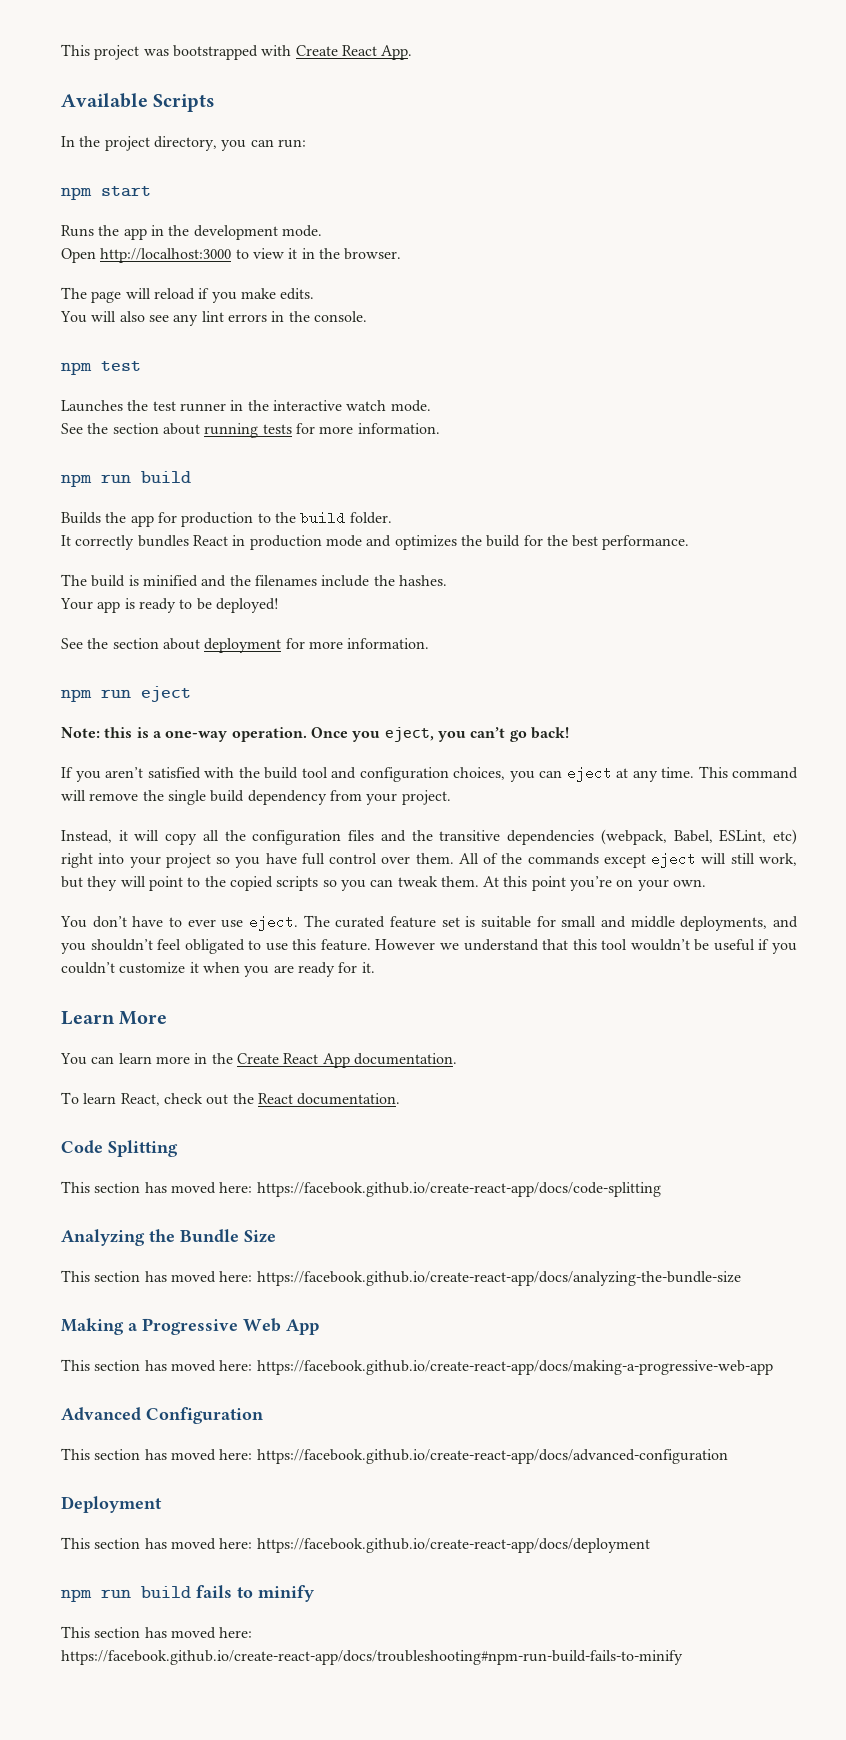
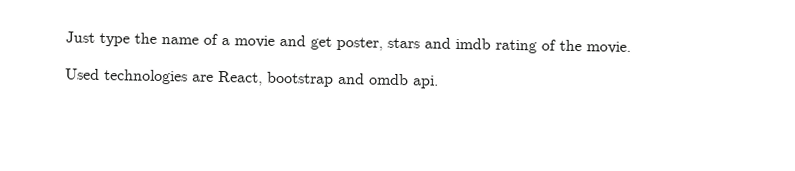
- This project was bootstrapped with Create React App.
- Available Scripts
- In the project directory, you can run:
- npm start
- Runs the app in the development mode.
- Open http://localhost:3000 to view it in the browser.
- The page will reload if you make edits.
- You will also see any lint errors in the console.
- npm test
- Launches the test runner in the interactive watch mode.
- See the section about running tests for more information.
- npm run build
- Builds the app for production to the build folder.
- It correctly bundles React in production mode and optimizes the build for the best performance.
- The build is minified and the filenames include the hashes.
- Your app is ready to be deployed!
- See the section about deployment for more information.
- npm run eject
- Note: this is a one-way operation. Once you eject, you can’t go back!
- If you aren’t satisfied with the build tool and configuration choices, you can eject at any time. This command will remove the single build dependency from your project.
- Instead, it will copy all the configuration files and the transitive dependencies (webpack, Babel, ESLint, etc) right into your project so you have full control over them. All of the commands except eject will still work, but they will point to the copied scripts so you can tweak them. At this point you’re on your own.
- You don’t have to ever use eject. The curated feature set is suitable for small and middle deployments, and you shouldn’t feel obligated to use this feature. However we understand that this tool wouldn’t be useful if you couldn’t customize it when you are ready for it.
- Learn More
- You can learn more in the Create React App documentation.
- To learn React, check out the React documentation.
- Code Splitting
- This section has moved here: https://facebook.github.io/create-react-app/docs/code-splitting
- Analyzing the Bundle Size
- This section has moved here: https://facebook.github.io/create-react-app/docs/analyzing-the-bundle-size
- Making a Progressive Web App
- This section has moved here: https://facebook.github.io/create-react-app/docs/making-a-progressive-web-app
- Advanced Configuration
- This section has moved here: https://facebook.github.io/create-react-app/docs/advanced-configuration
- Deployment
- This section has moved here: https://facebook.github.io/create-react-app/docs/deployment
- npm run build fails to minify
- This section has moved here: https://facebook.github.io/create-react-app/docs/troubleshooting#npm-run-build-fails-to-minify
+ Just type the name of a movie and get poster, stars and imdb rating of the movie.
+ Used technologies are React, bootstrap and omdb api.

